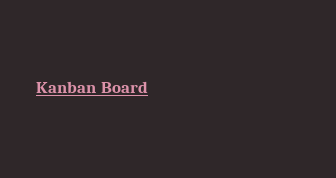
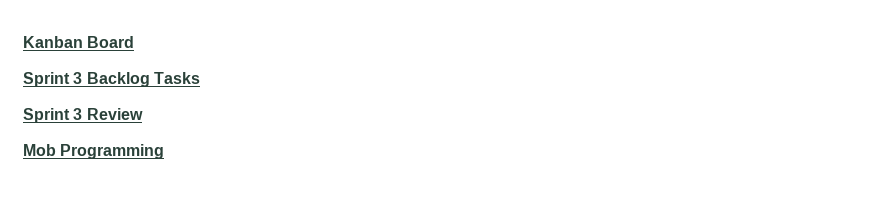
+ Sprint 3 Backlog Tasks
+ Sprint 3 Review
+ Mob Programming

